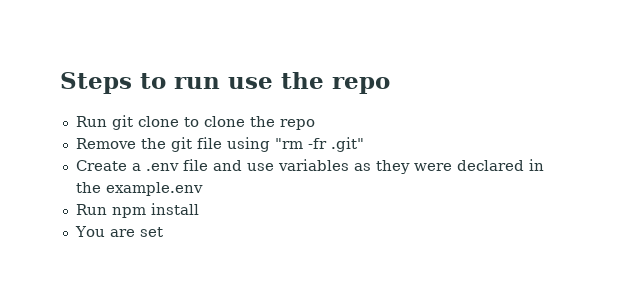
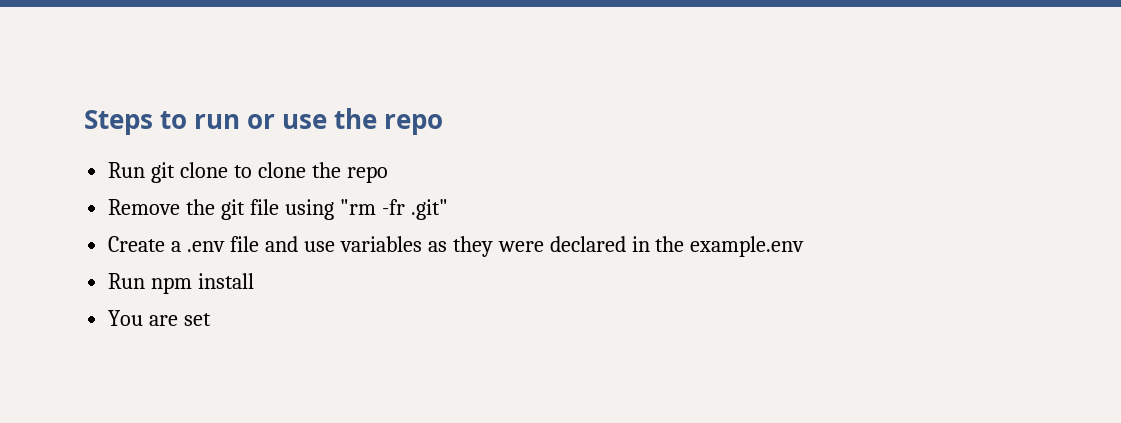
- Steps to run use the repo
+ Steps to run or use the repo

